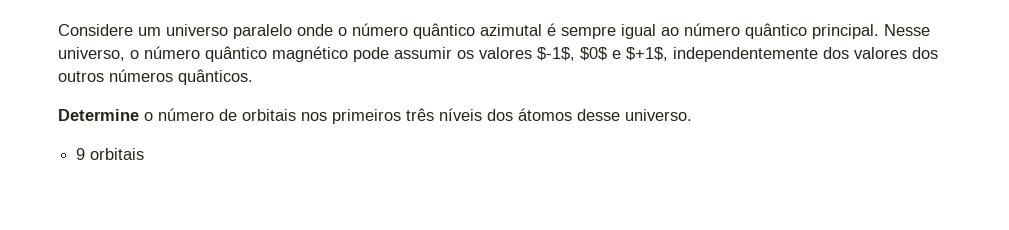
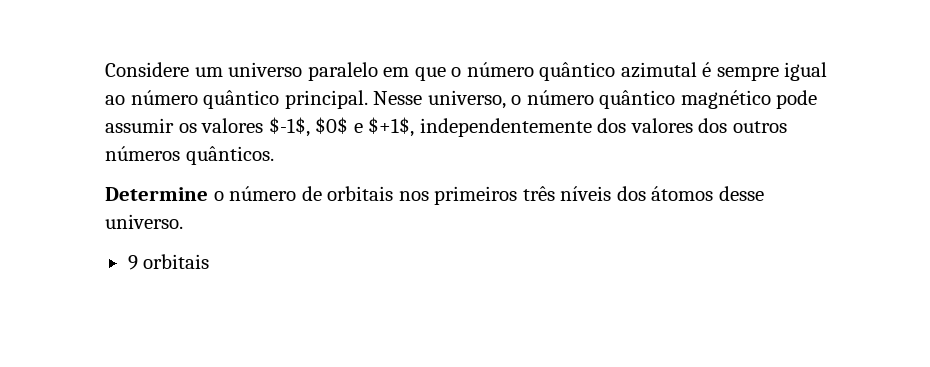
- Considere um universo paralelo onde o número quântico azimutal é sempre igual ao número quântico principal.
+ Considere um universo paralelo em que o número quântico azimutal é sempre igual ao número quântico principal.

